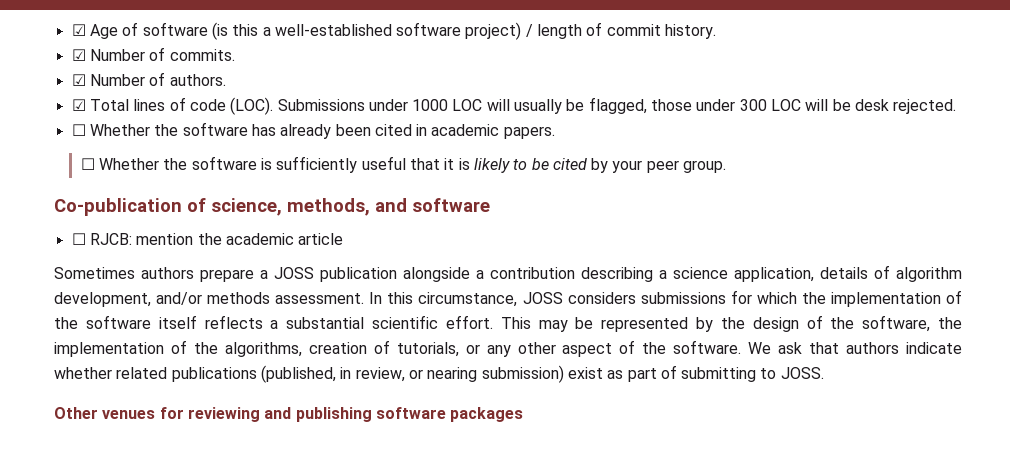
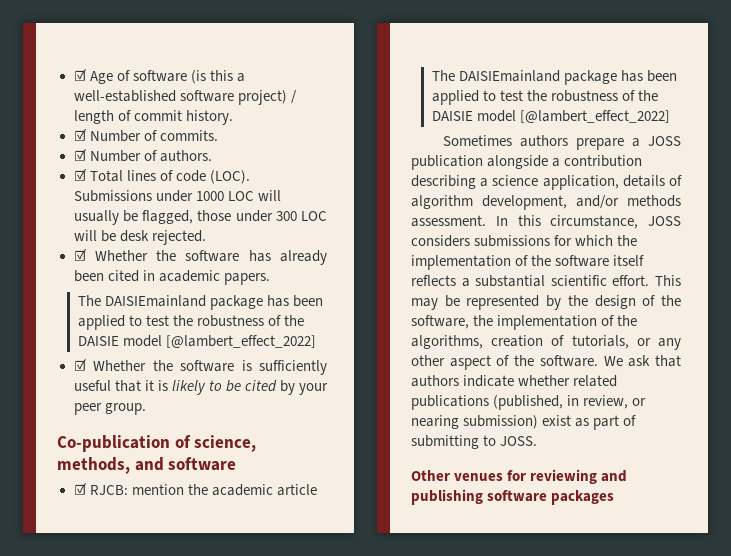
- ☐ Whether the software has already been cited in academic papers.
- ☐ Whether the software is sufficiently useful that it is likely to be cited by your peer group.
+ ☑ Whether the software has already been cited in academic papers.
+ The DAISIEmainland package has been applied to test the robustness of the DAISIE model [@lambert_effect_2022]
+ ☑ Whether the software is sufficiently useful that it is likely to be cited by your peer group.
- ☐ RJCB: mention the academic article
+ ☑ RJCB: mention the academic article
+ The DAISIEmainland package has been applied to test the robustness of the DAISIE model [@lambert_effect_2022]

